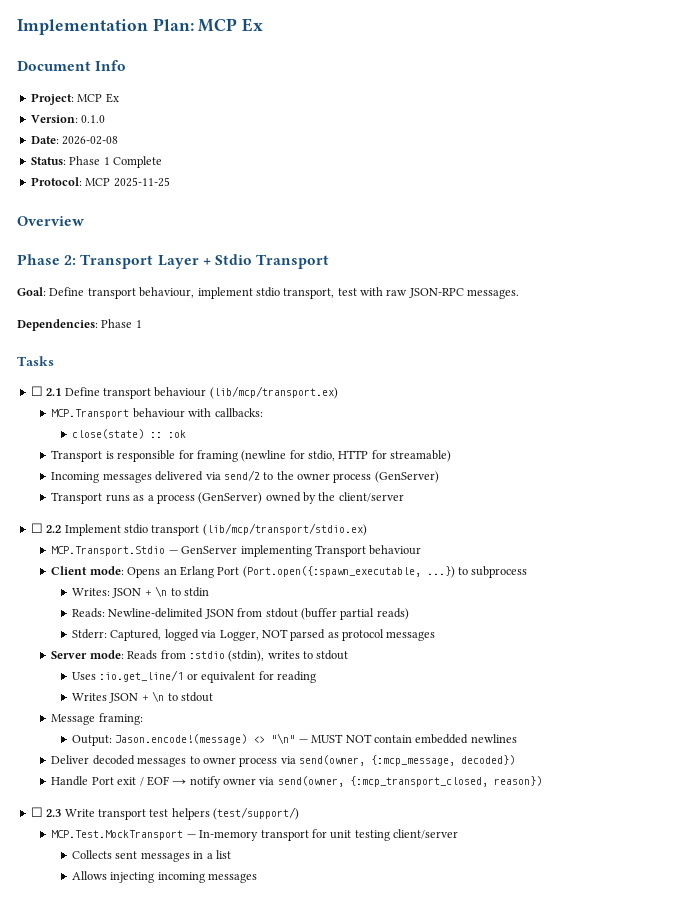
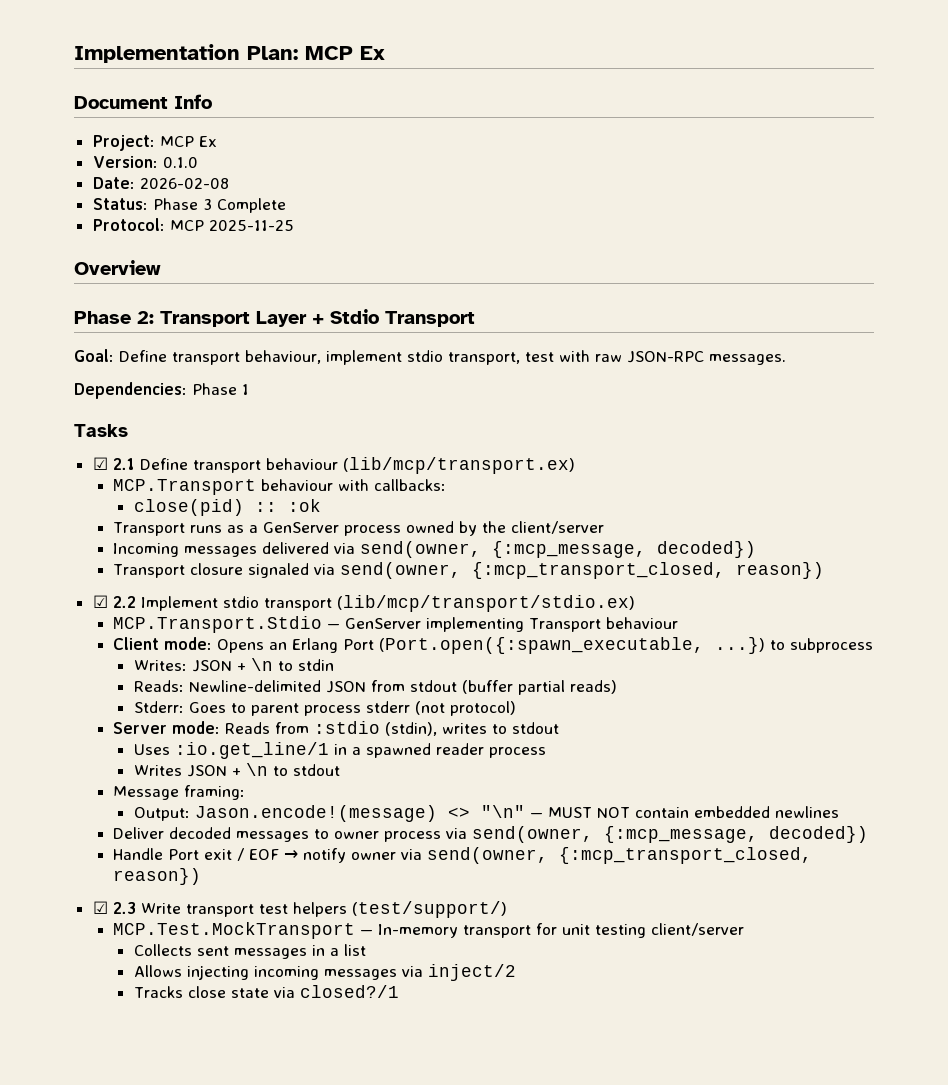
- Status: Phase 1 Complete
+ Status: Phase 3 Complete
- ☐ 2.1 Define transport behaviour (lib/mcp/transport.ex)
+ ☑ 2.1 Define transport behaviour (lib/mcp/transport.ex)
- close(state) :: :ok
+ close(pid) :: :ok
- Transport is responsible for framing (newline for stdio, HTTP for streamable)
- Incoming messages delivered via send/2 to the owner process (GenServer)
- Transport runs as a process (GenServer) owned by the client/server
- ☐ 2.2 Implement stdio transport (lib/mcp/transport/stdio.ex)
+ Transport runs as a GenServer process owned by the client/server
+ Incoming messages delivered via send(owner, {:mcp_message, decoded})
+ Transport closure signaled via send(owner, {:mcp_transport_closed, reason})
+ ☑ 2.2 Implement stdio transport (lib/mcp/transport/stdio.ex)
- Stderr: Captured, logged via Logger, NOT parsed as protocol messages
+ Stderr: Goes to parent process stderr (not protocol)
- Uses :io.get_line/1 or equivalent for reading
+ Uses :io.get_line/1 in a spawned reader process
- ☐ 2.3 Write transport test helpers (test/support/)
+ ☑ 2.3 Write transport test helpers (test/support/)
- Allows injecting incoming messages
+ Allows injecting incoming messages via inject/2
+ Tracks close state via closed?/1

